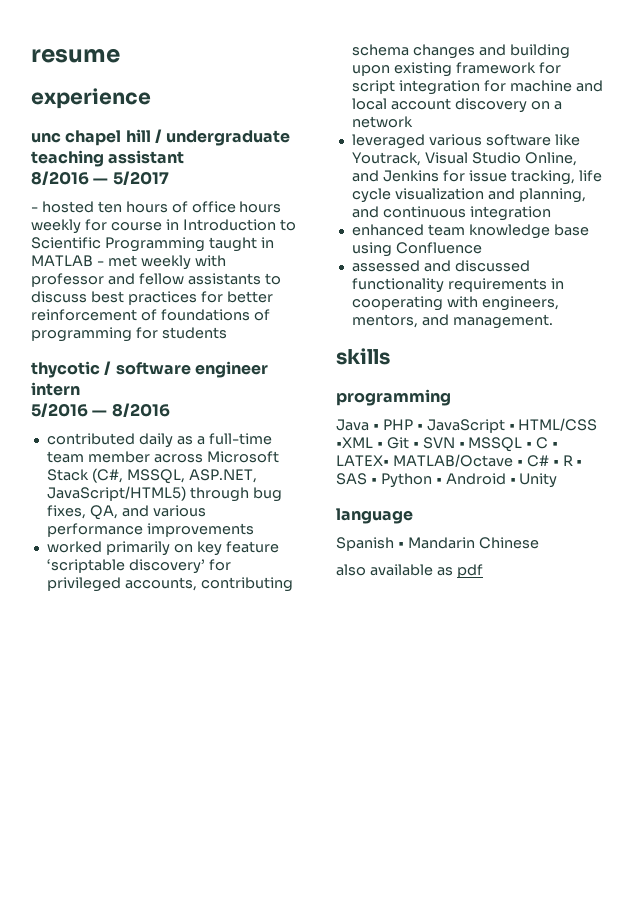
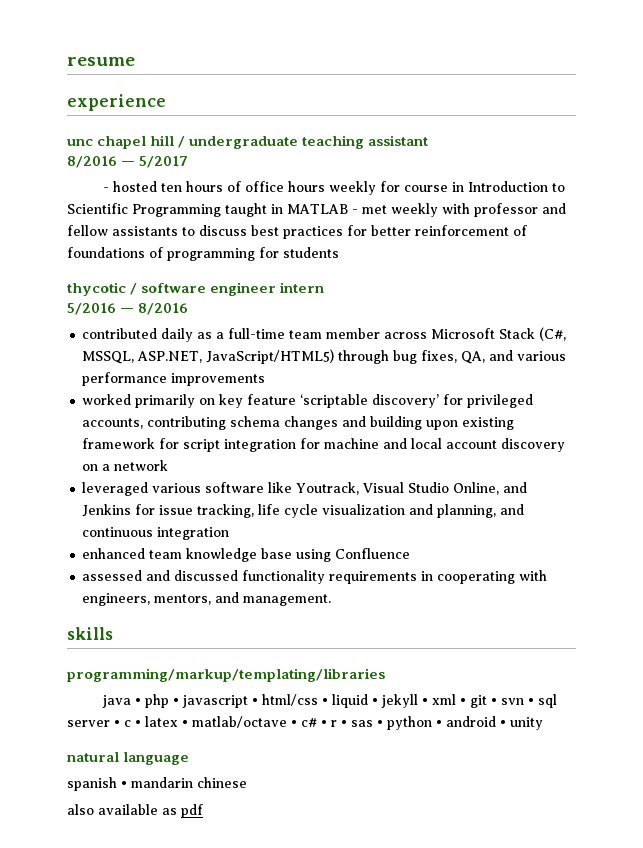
  skills
- programming
- Java • PHP • JavaScript • HTML/CSS •XML • Git • SVN • MSSQL • C • LATEX• MATLAB/Octave • C# • R • SAS • Python • Android • Unity
- language
- Spanish • Mandarin Chinese
+ programming/markup/templating/libraries
+ java • php • javascript • html/css • liquid • jekyll • xml • git • svn • sql server • c • latex • matlab/octave • c# • r • sas • python • android • unity
+ natural language
+ spanish • mandarin chinese

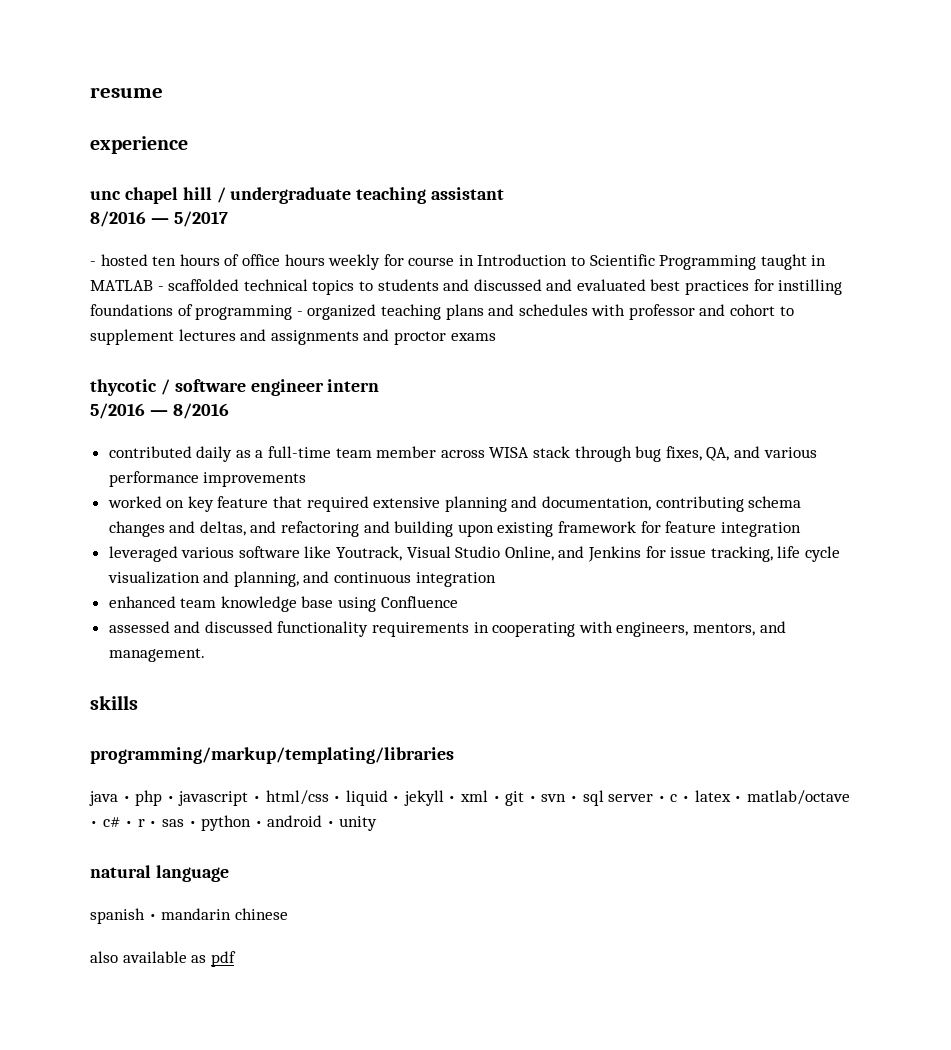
- - hosted ten hours of office hours weekly for course in Introduction to Scientific Programming taught in MATLAB - met weekly with professor and fellow assistants to discuss best practices for better reinforcement of foundations of programming for students
+ - hosted ten hours of office hours weekly for course in Introduction to Scientific Programming taught in MATLAB - scaffolded technical topics to students and discussed and evaluated best practices for instilling foundations of programming - organized teaching plans and schedules with professor and cohort to supplement lectures and assignments and proctor exams
- contributed daily as a full-time team member across Microsoft Stack (C#, MSSQL, ASP.NET, JavaScript/HTML5) through bug fixes, QA, and various performance improvements
+ contributed daily as a full-time team member across WISA stack through bug fixes, QA, and various performance improvements
- worked primarily on key feature ‘scriptable discovery’ for privileged accounts, contributing schema changes and building upon existing framework for script integration for machine and local account discovery on a network
+ worked on key feature that required extensive planning and documentation, contributing schema changes and deltas, and refactoring and building upon existing framework for feature integration

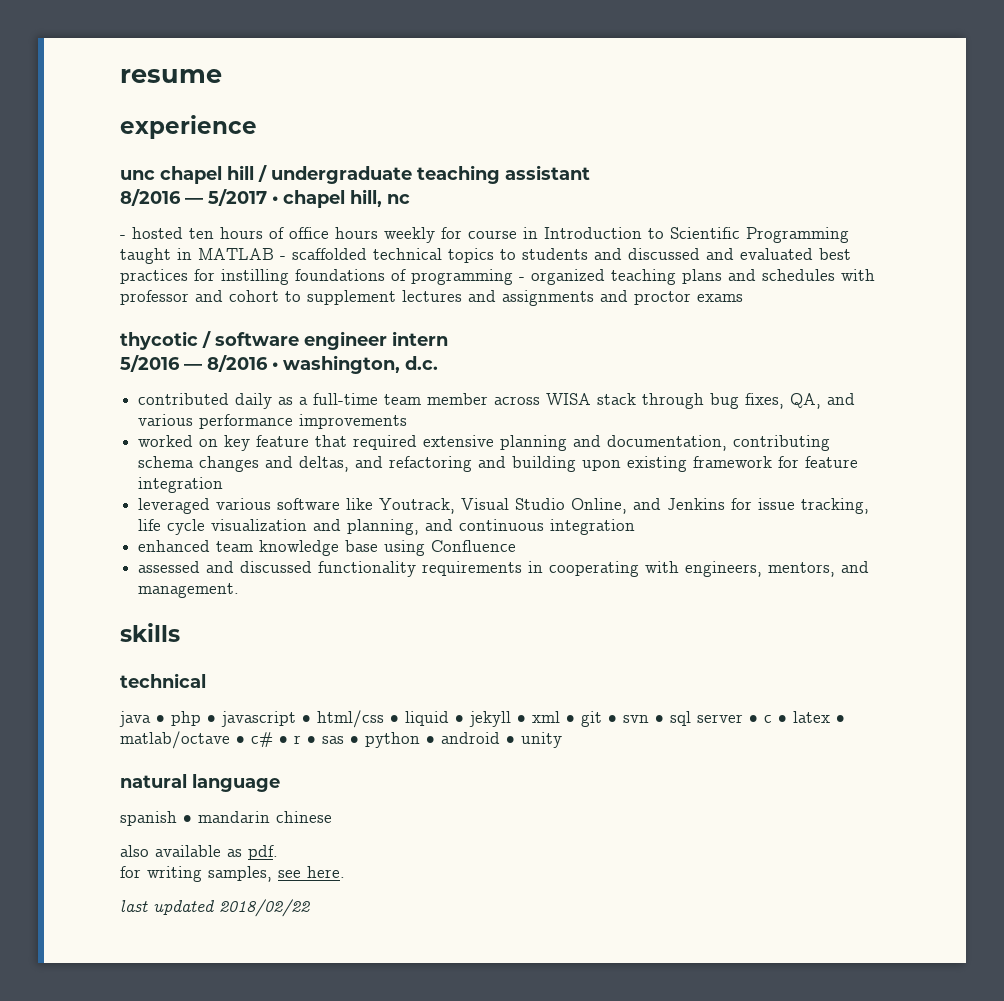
- 8/2016 — 5/2017
+ 8/2016 — 5/2017 • chapel hill, nc
- 5/2016 — 8/2016
+ 5/2016 — 8/2016 • washington, d.c.
  skills
- programming/markup/templating/libraries
+ technical
- also available as pdf
+ also available as pdf.
+ for writing samples, see here.
+ last updated 2018/02/22

